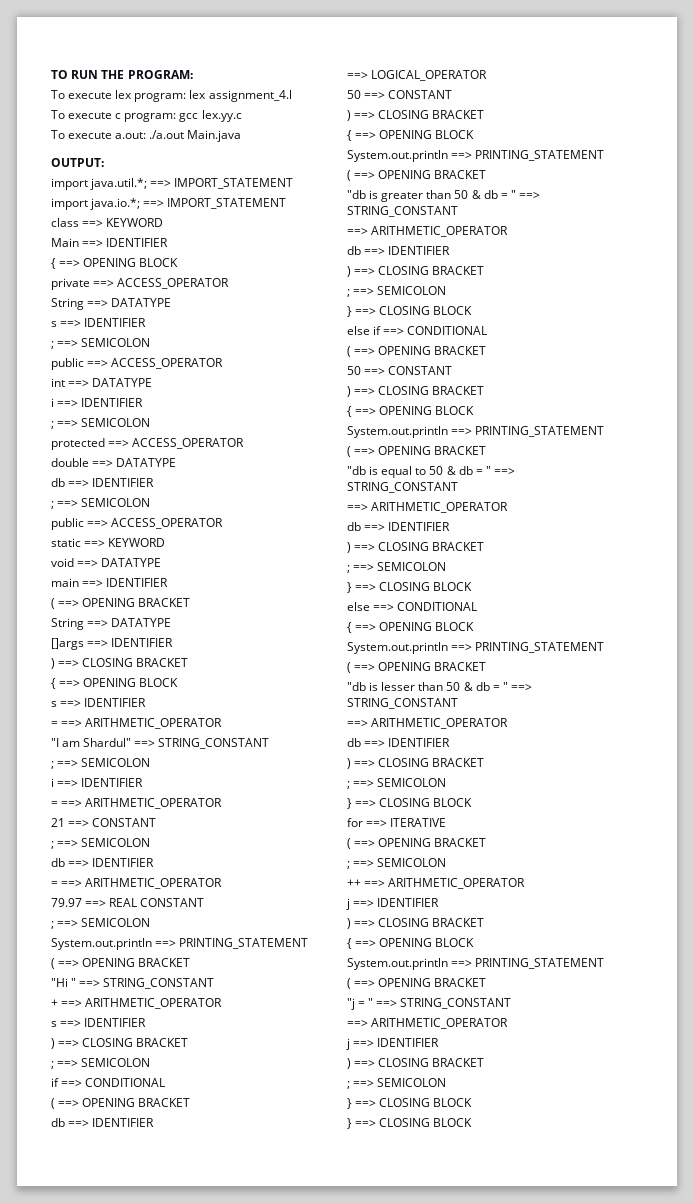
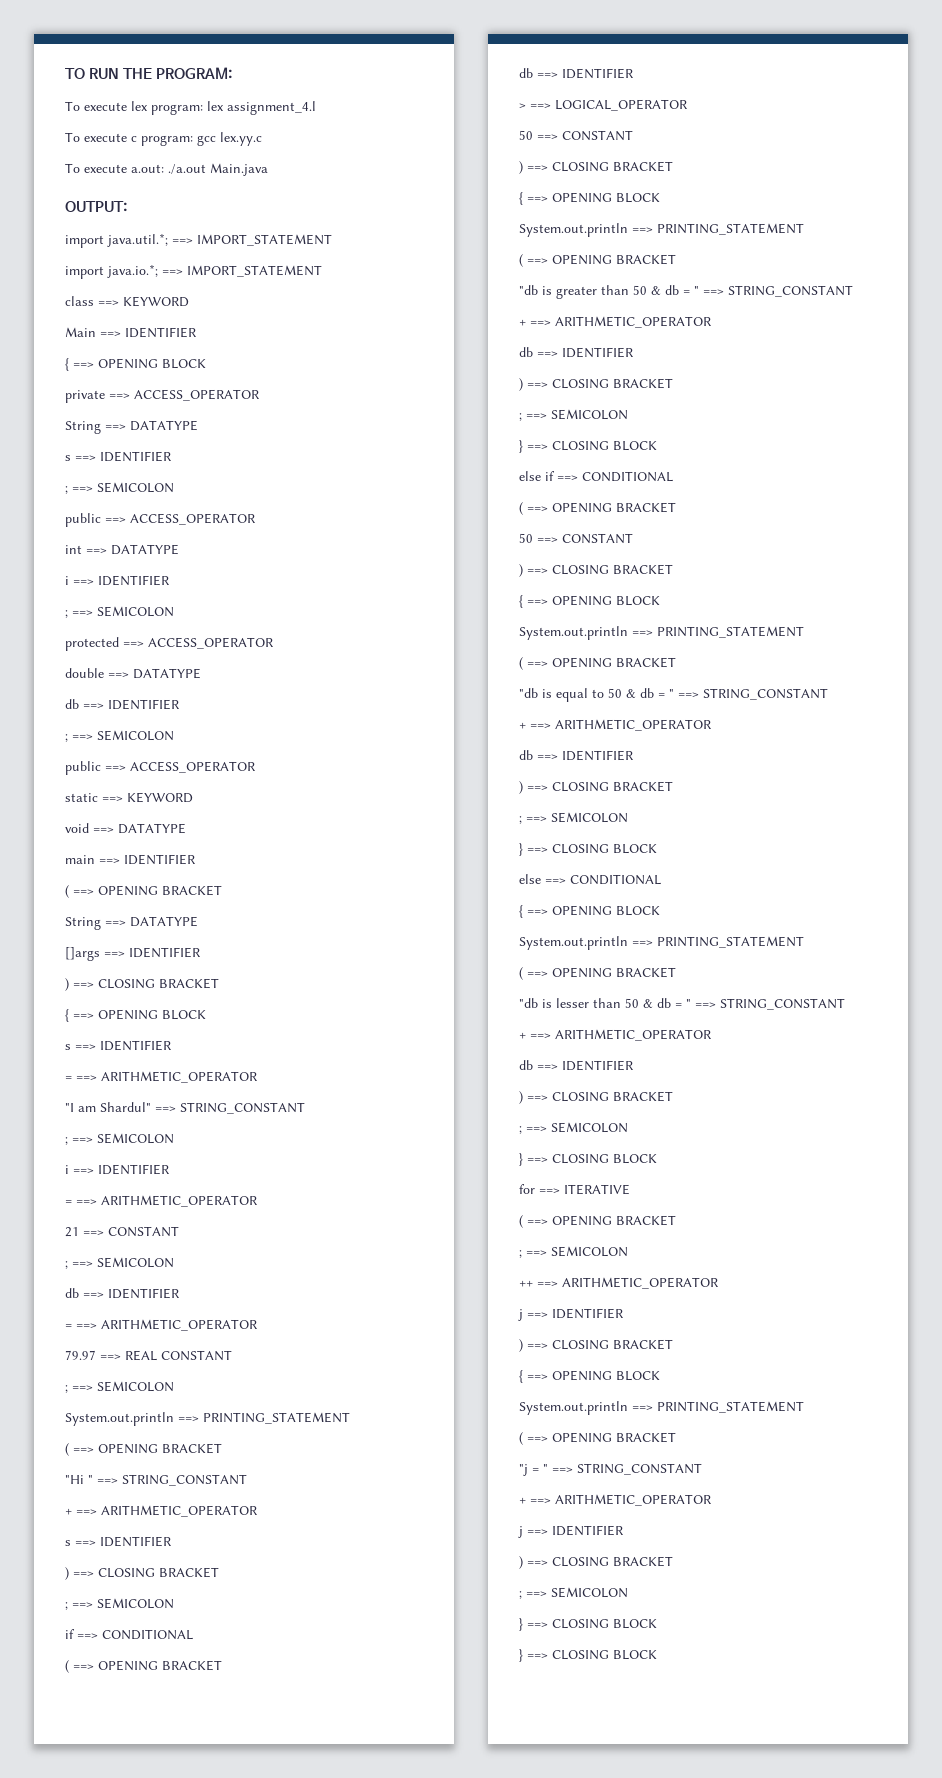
- ==> LOGICAL_OPERATOR
+ > ==> LOGICAL_OPERATOR
  "db is greater than 50 & db = " ==> STRING_CONSTANT
- ==> ARITHMETIC_OPERATOR
+ + ==> ARITHMETIC_OPERATOR
  "db is equal to 50 & db = " ==> STRING_CONSTANT
- ==> ARITHMETIC_OPERATOR
+ + ==> ARITHMETIC_OPERATOR
  "db is lesser than 50 & db = " ==> STRING_CONSTANT
- ==> ARITHMETIC_OPERATOR
+ + ==> ARITHMETIC_OPERATOR
  "j = " ==> STRING_CONSTANT
- ==> ARITHMETIC_OPERATOR
+ + ==> ARITHMETIC_OPERATOR

